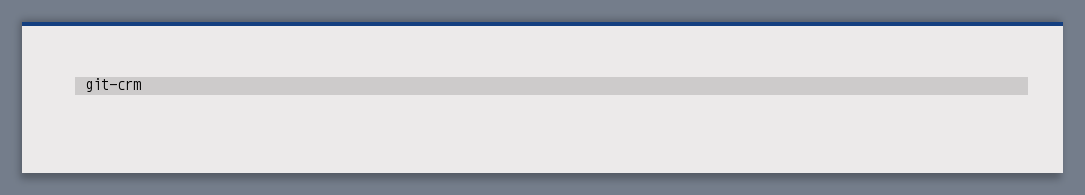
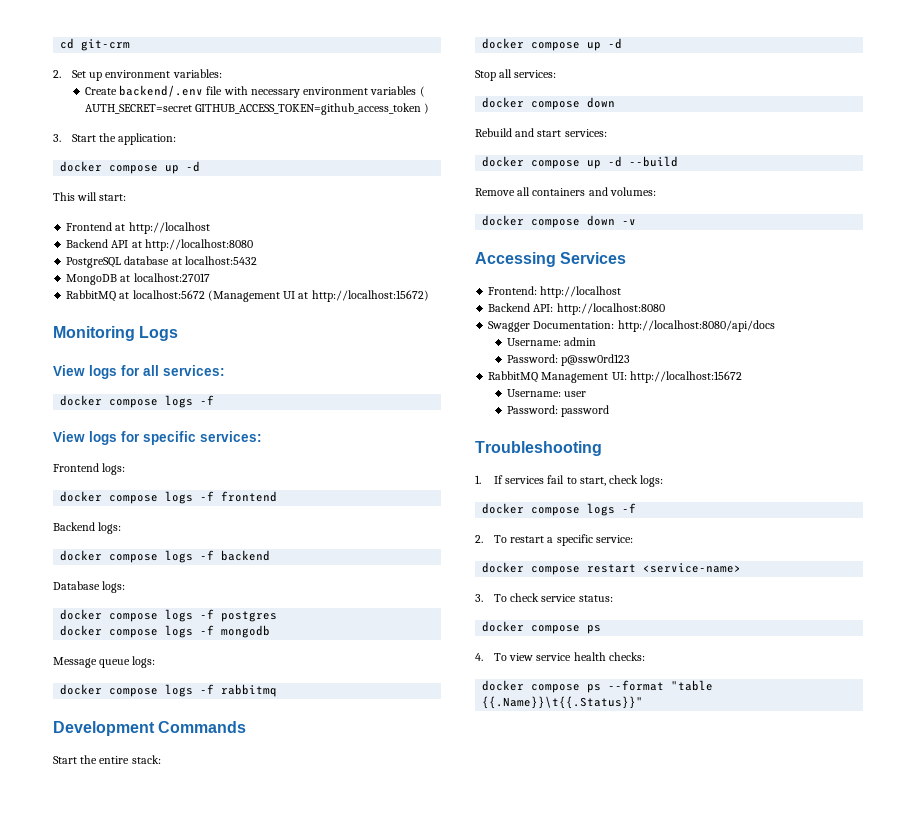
- git-crm
+ cd git-crm
+ 2. Set up environment variables:
+ Create backend/.env file with necessary environment variables ( AUTH_SECRET=secret GITHUB_ACCESS_TOKEN=github_access_token )
+ 3. Start the application:
+ docker compose up -d
+ This will start:
+ Frontend at http://localhost
+ Backend API at http://localhost:8080
+ PostgreSQL database at localhost:5432
+ MongoDB at localhost:27017
+ RabbitMQ at localhost:5672 (Management UI at http://localhost:15672)
+ Monitoring Logs
+ View logs for all services:
+ docker compose logs -f
+ View logs for specific services:
+ Frontend logs:
+ docker compose logs -f frontend
+ Backend logs:
+ docker compose logs -f backend
+ Database logs:
+ docker compose logs -f postgres
+ docker compose logs -f mongodb
+ Message queue logs:
+ docker compose logs -f rabbitmq
+ Development Commands
+ Start the entire stack:
+ docker compose up -d
+ Stop all services:
+ docker compose down
+ Rebuild and start services:
+ docker compose up -d --build
+ Remove all containers and volumes:
+ docker compose down -v
+ Accessing Services
+ Frontend: http://localhost
+ Backend API: http://localhost:8080
+ Swagger Documentation: http://localhost:8080/api/docs
+ Username: admin
+ Password: p@ssw0rd123
+ RabbitMQ Management UI: http://localhost:15672
+ Username: user
+ Password: password
+ Troubleshooting
+ 1. If services fail to start, check logs:
+ docker compose logs -f
+ 2. To restart a specific service:
+ docker compose restart <service-name>
+ 3. To check service status:
+ docker compose ps
+ 4. To view service health checks:
+ docker compose ps --format "table {{.Name}}\t{{.Status}}"

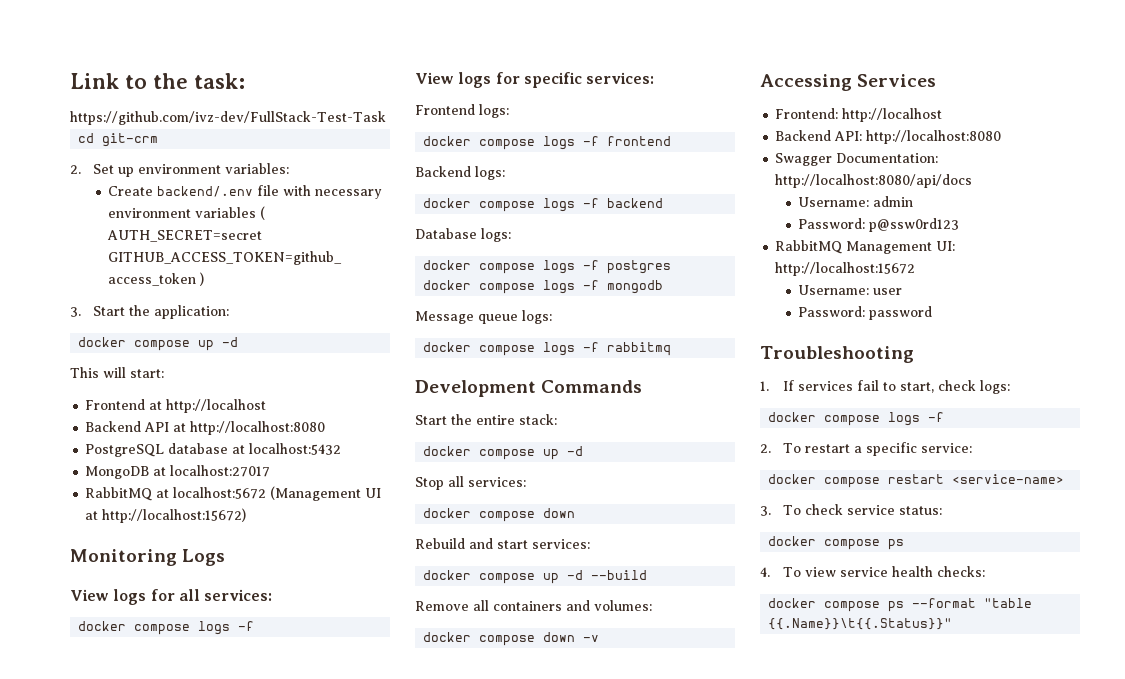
+ Link to the task:
+ https://github.com/ivz-dev/FullStack-Test-Task

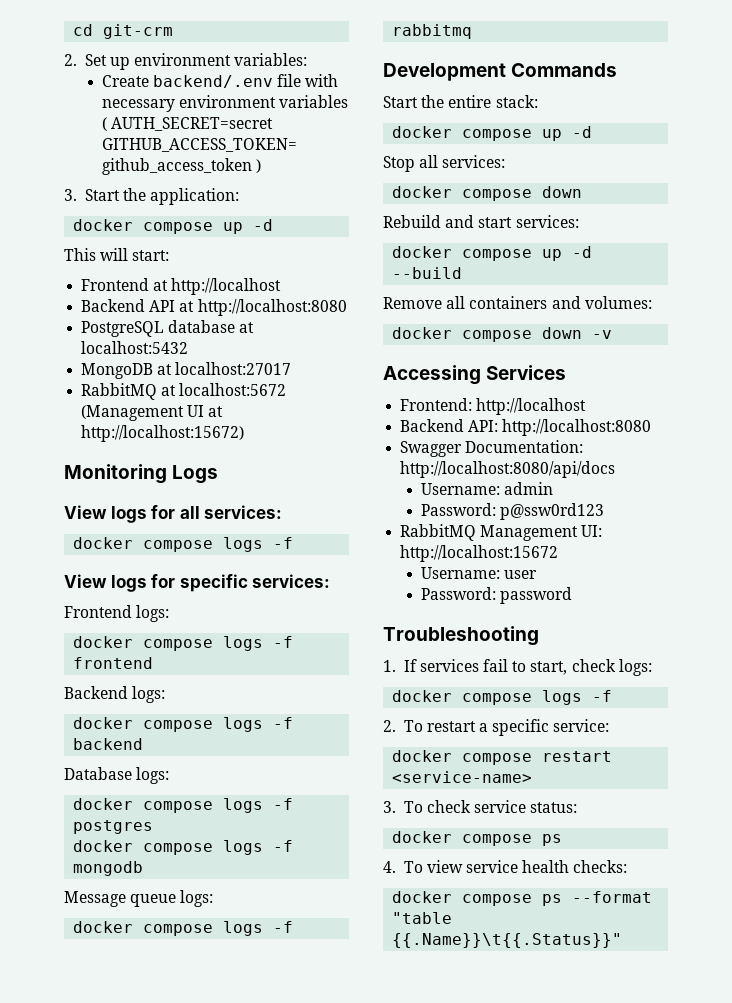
- Link to the task:
- https://github.com/ivz-dev/FullStack-Test-Task

